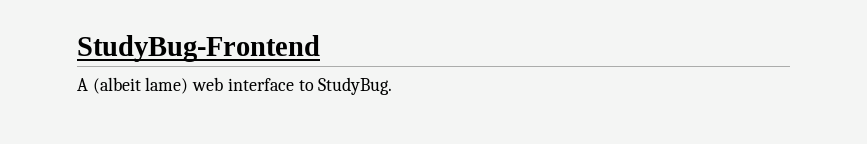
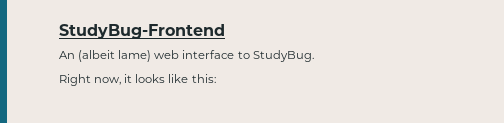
- A (albeit lame) web interface to StudyBug.
+ An (albeit lame) web interface to StudyBug.
+ Right now, it looks like this:

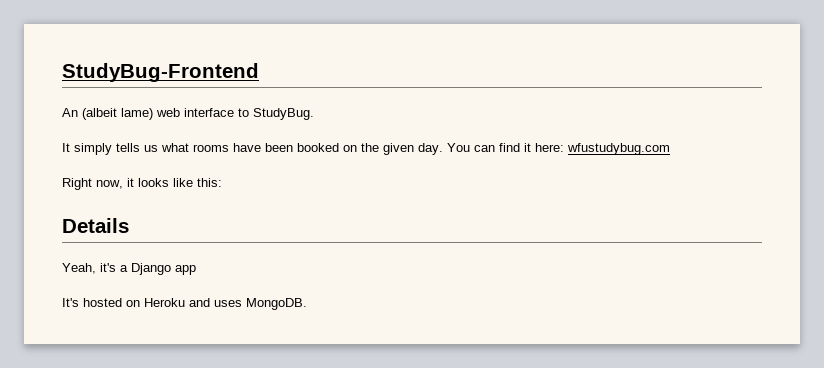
+ It simply tells us what rooms have been booked on the given day. You can find it here: wfustudybug.com
+ Details
+ Yeah, it's a Django app
+ It's hosted on Heroku and uses MongoDB.

